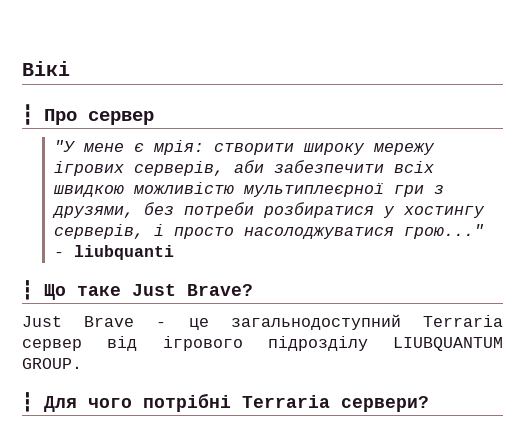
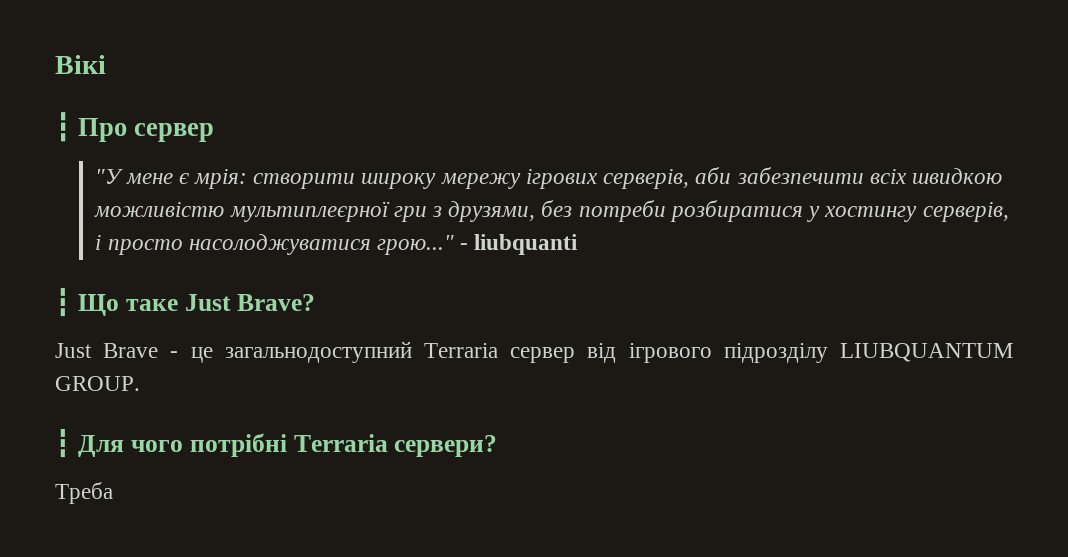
+ Треба

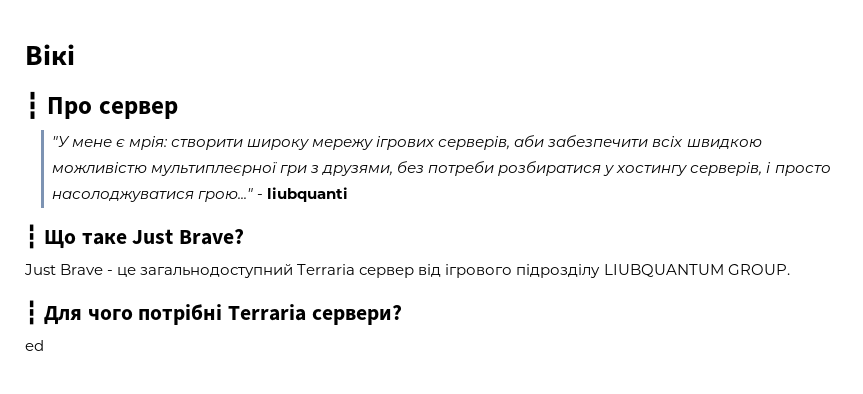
- Треба
+ ed

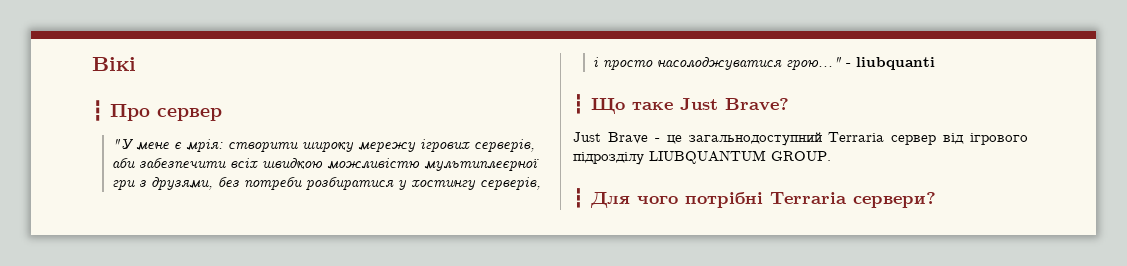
- ed

